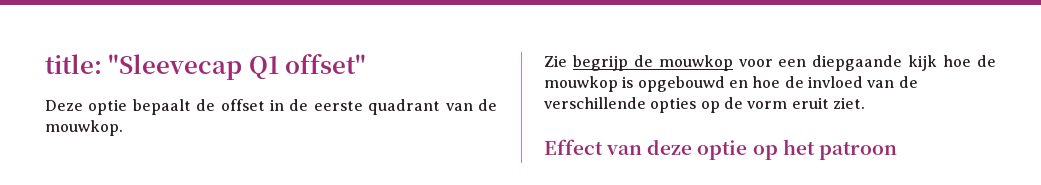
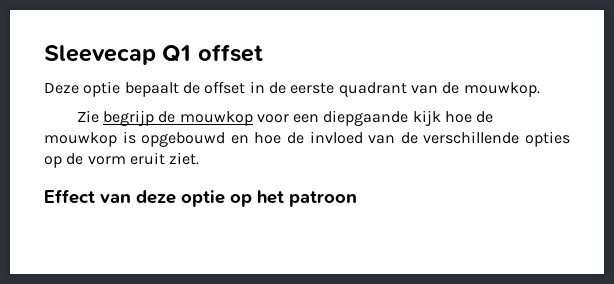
- title: "Sleevecap Q1 offset"
+ Sleevecap Q1 offset

